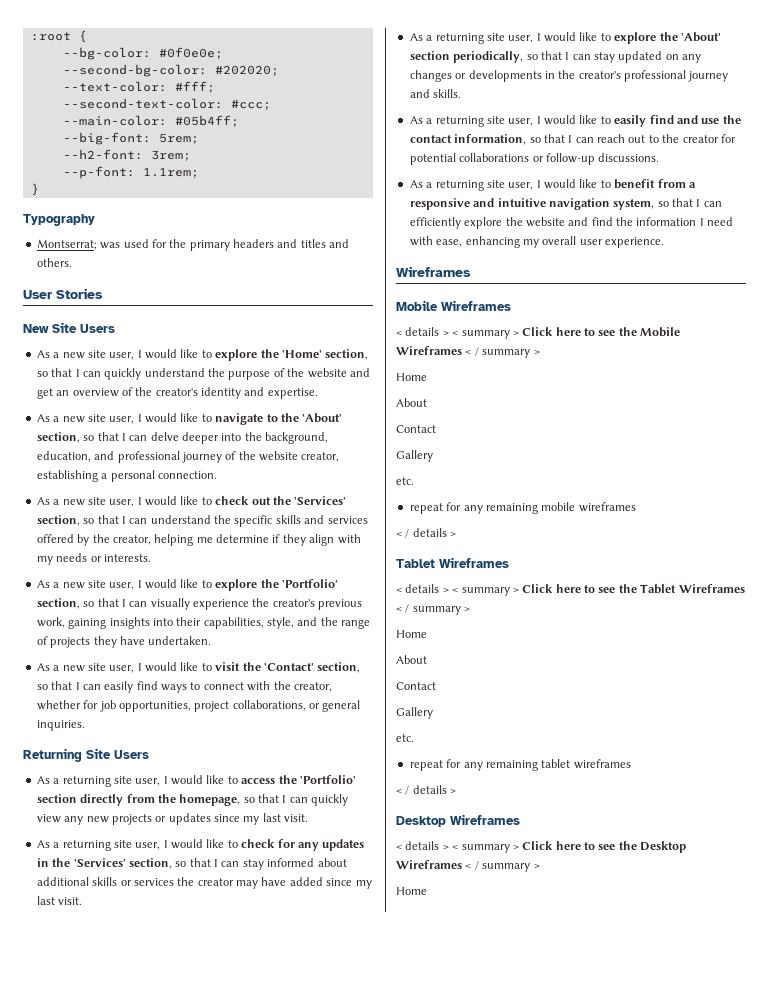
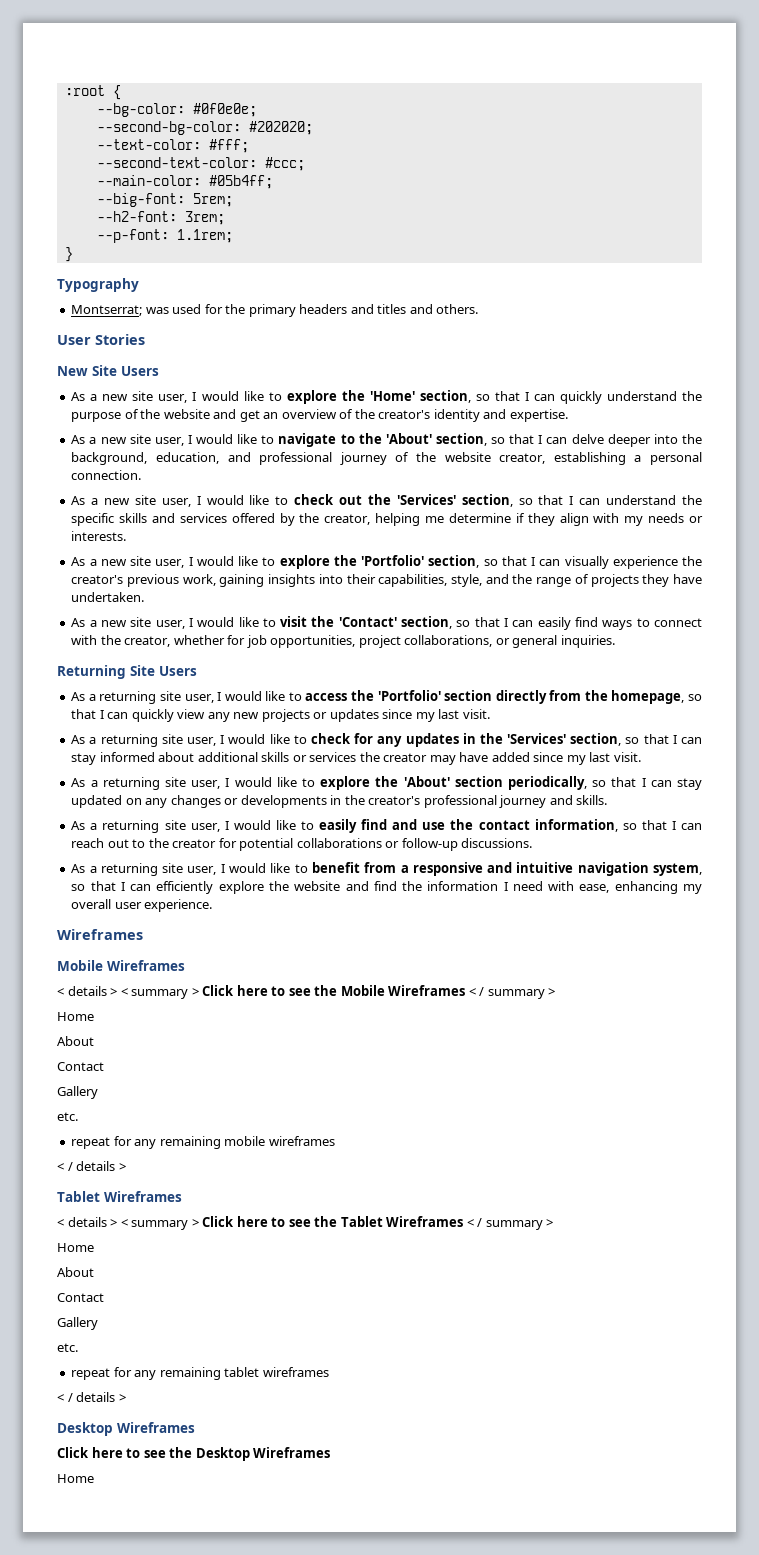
- < details > < summary > Click here to see the Desktop Wireframes < / summary >
+ Click here to see the Desktop Wireframes

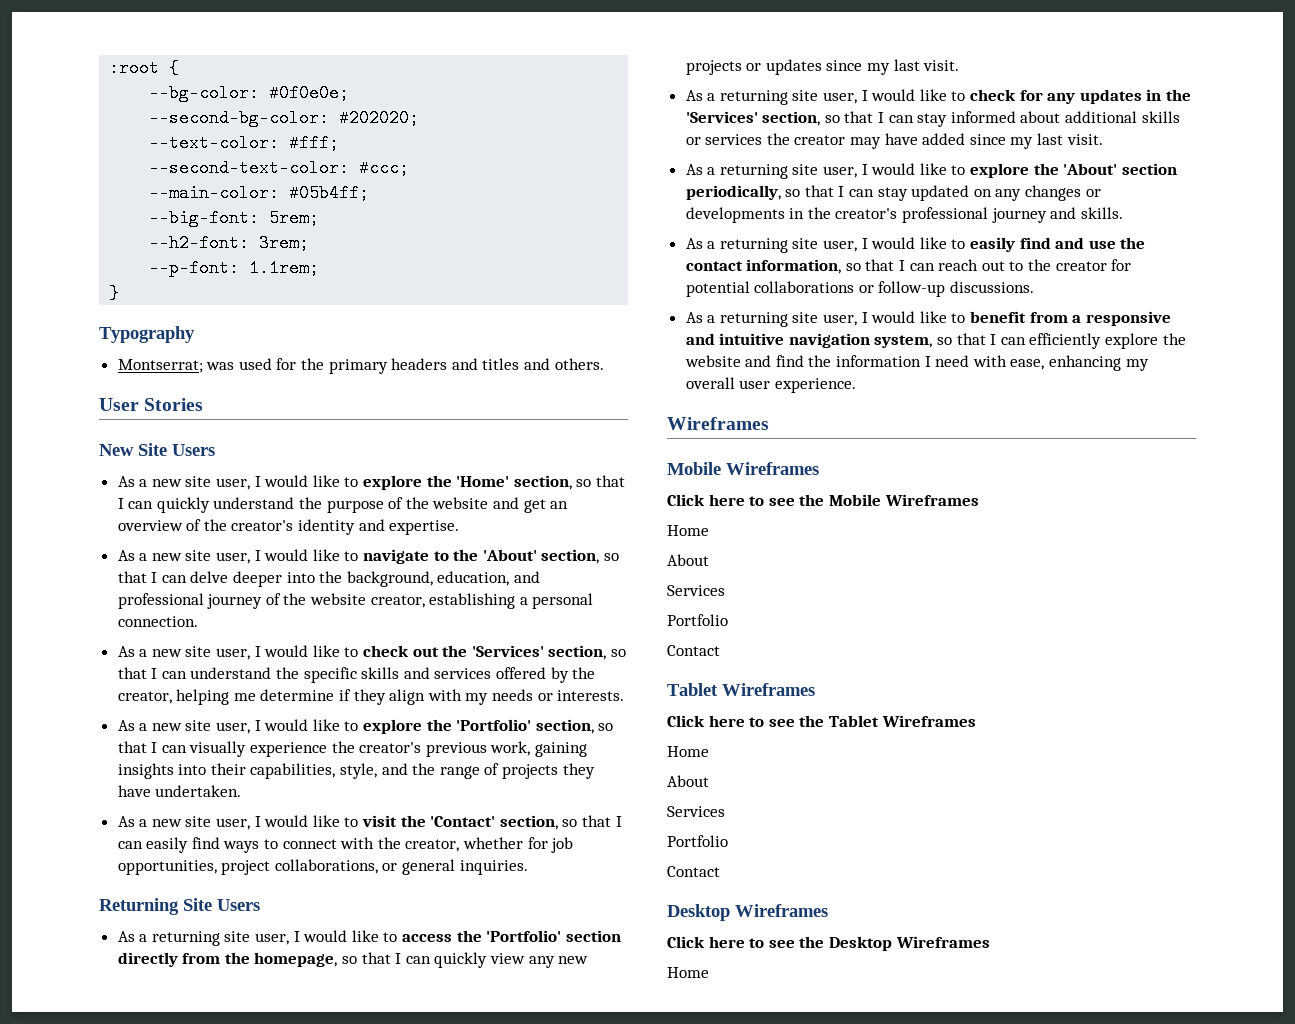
- < details > < summary > Click here to see the Mobile Wireframes < / summary >
+ Click here to see the Mobile Wireframes
  Home
  About
+ Services
+ Portfolio
  Contact
- Gallery
- etc.
- repeat for any remaining mobile wireframes
- < / details >
  Tablet Wireframes
- < details > < summary > Click here to see the Tablet Wireframes < / summary >
+ Click here to see the Tablet Wireframes
  Home
  About
+ Services
+ Portfolio
  Contact
- Gallery
- etc.
- repeat for any remaining tablet wireframes
- < / details >

